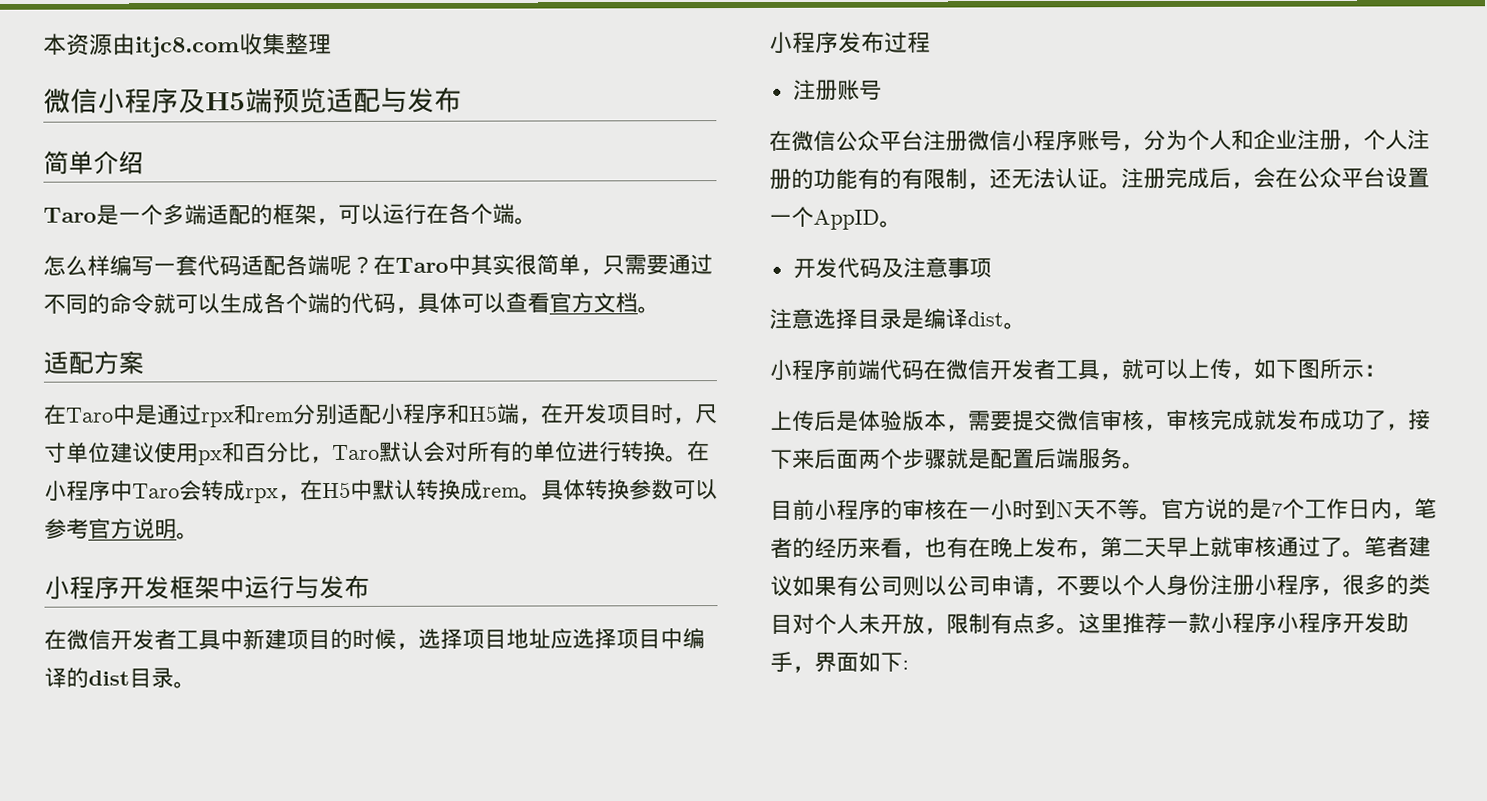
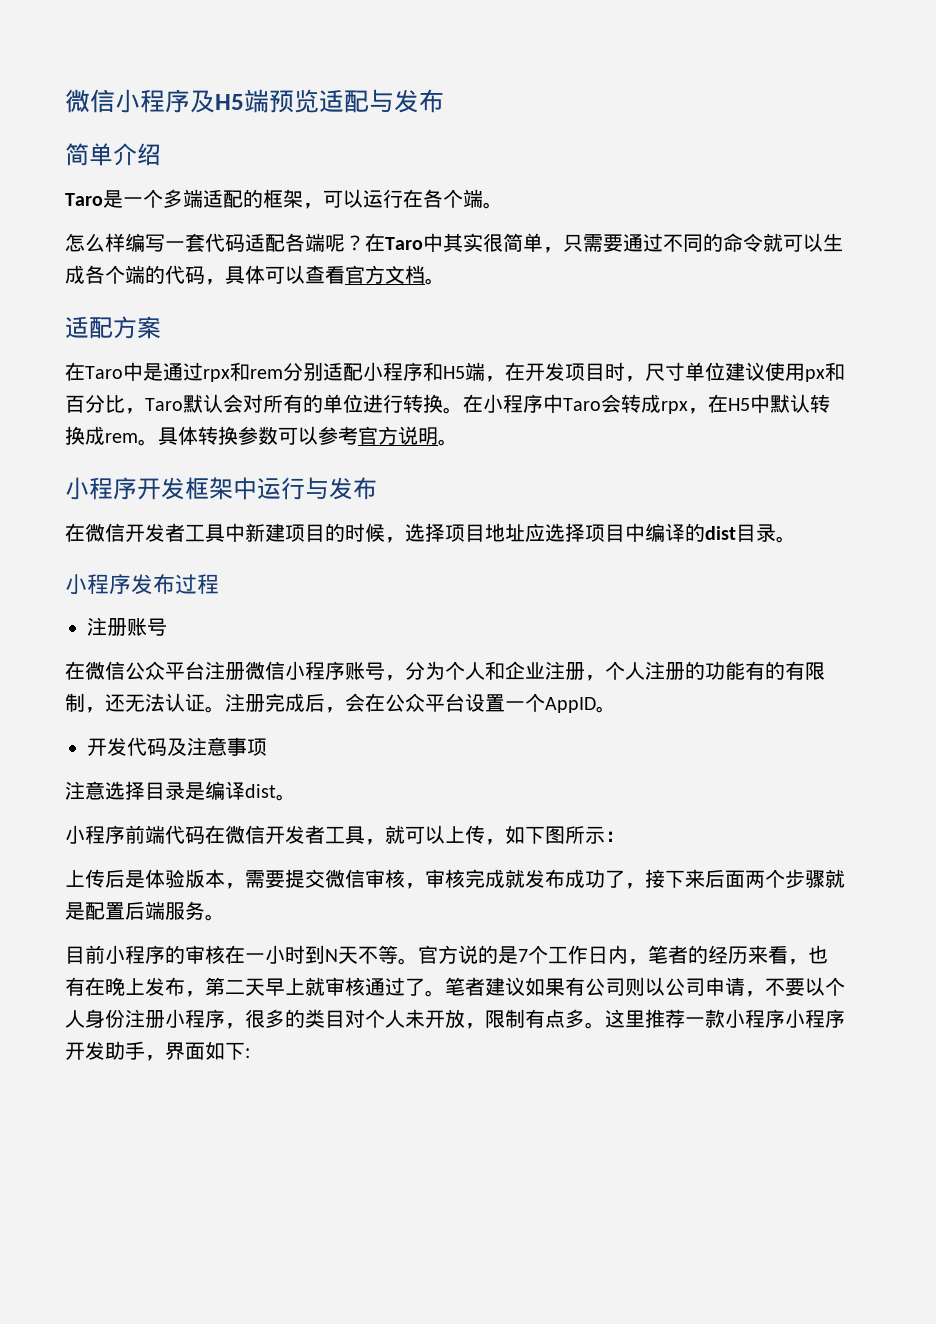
- 本资源由itjc8.com收集整理

